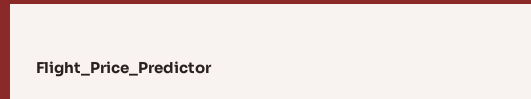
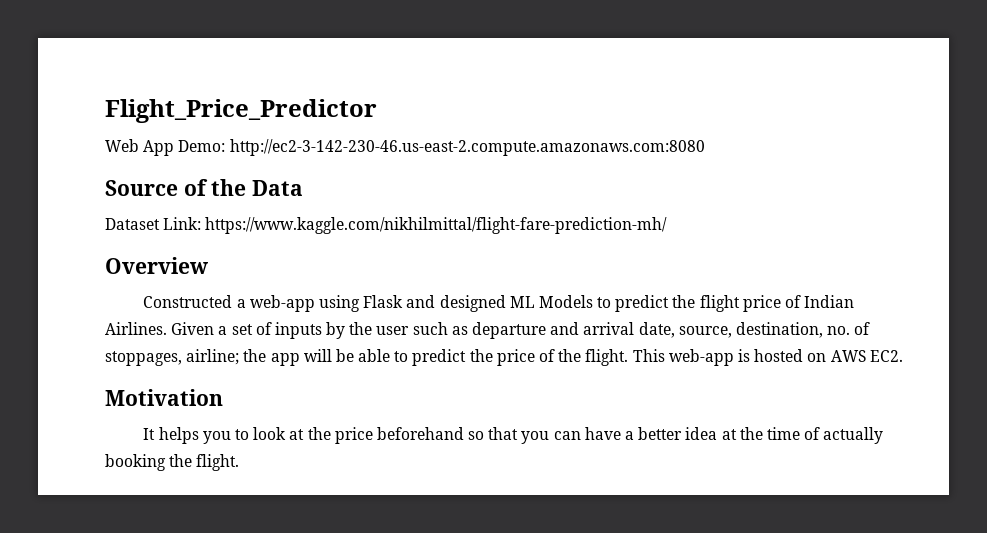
+ Web App Demo: http://ec2-3-142-230-46.us-east-2.compute.amazonaws.com:8080
+ Source of the Data
+ Dataset Link: https://www.kaggle.com/nikhilmittal/flight-fare-prediction-mh/
+ Overview
+ Constructed a web-app using Flask and designed ML Models to predict the flight price of Indian Airlines. Given a set of inputs by the user such as departure and arrival date, source, destination, no. of stoppages, airline; the app will be able to predict the price of the flight. This web-app is hosted on AWS EC2.
+ Motivation
+ It helps you to look at the price beforehand so that you can have a better idea at the time of actually booking the flight.

